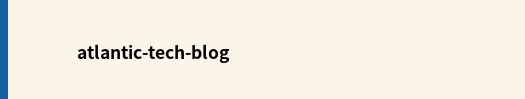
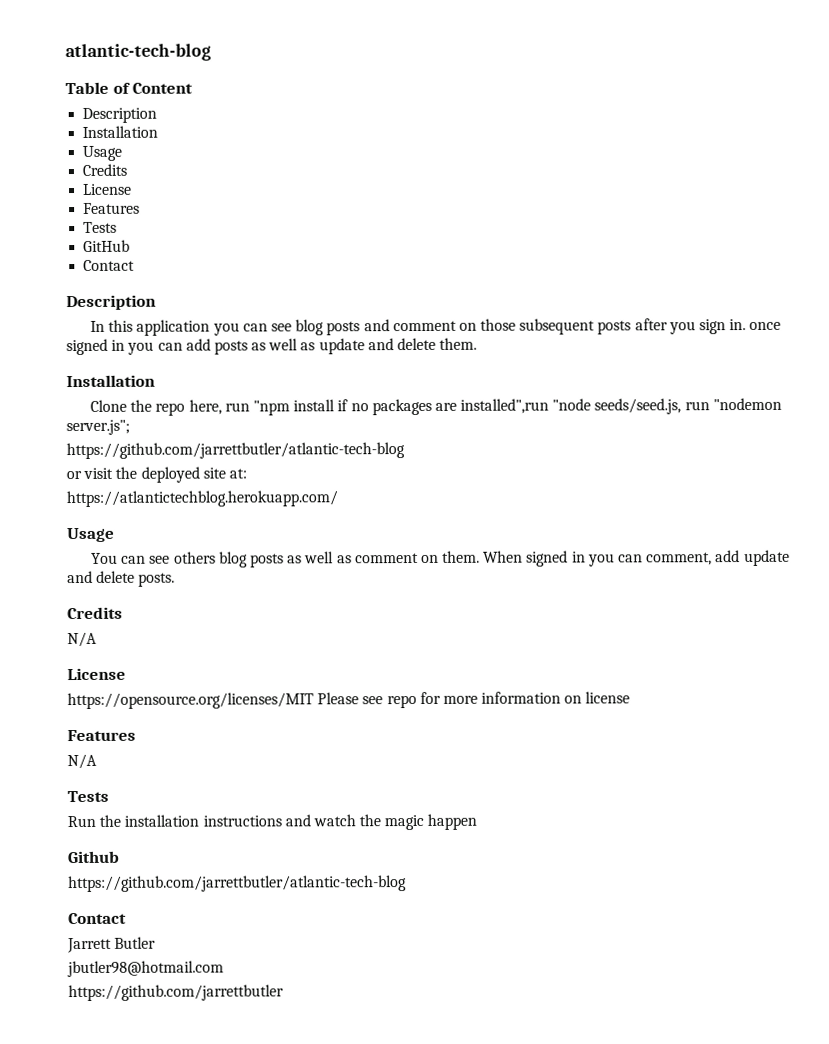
+ Table of Content
+ Description
+ Installation
+ Usage
+ Credits
+ License
+ Features
+ Tests
+ GitHub
+ Contact
+ Description
+ In this application you can see blog posts and comment on those subsequent posts after you sign in. once signed in you can add posts as well as update and delete them.
+ Installation
+ Clone the repo here, run "npm install if no packages are installed",run "node seeds/seed.js, run "nodemon server.js";
+ https://github.com/jarrettbutler/atlantic-tech-blog
+ or visit the deployed site at:
+ https://atlantictechblog.herokuapp.com/
+ Usage
+ You can see others blog posts as well as comment on them. When signed in you can comment, add update and delete posts.
+ Credits
+ N/A
+ License
+ https://opensource.org/licenses/MIT Please see repo for more information on license
+ Features
+ N/A
+ Tests
+ Run the installation instructions and watch the magic happen
+ Github
+ https://github.com/jarrettbutler/atlantic-tech-blog
+ Contact
+ Jarrett Butler
+ jbutler98@hotmail.com
+ https://github.com/jarrettbutler

